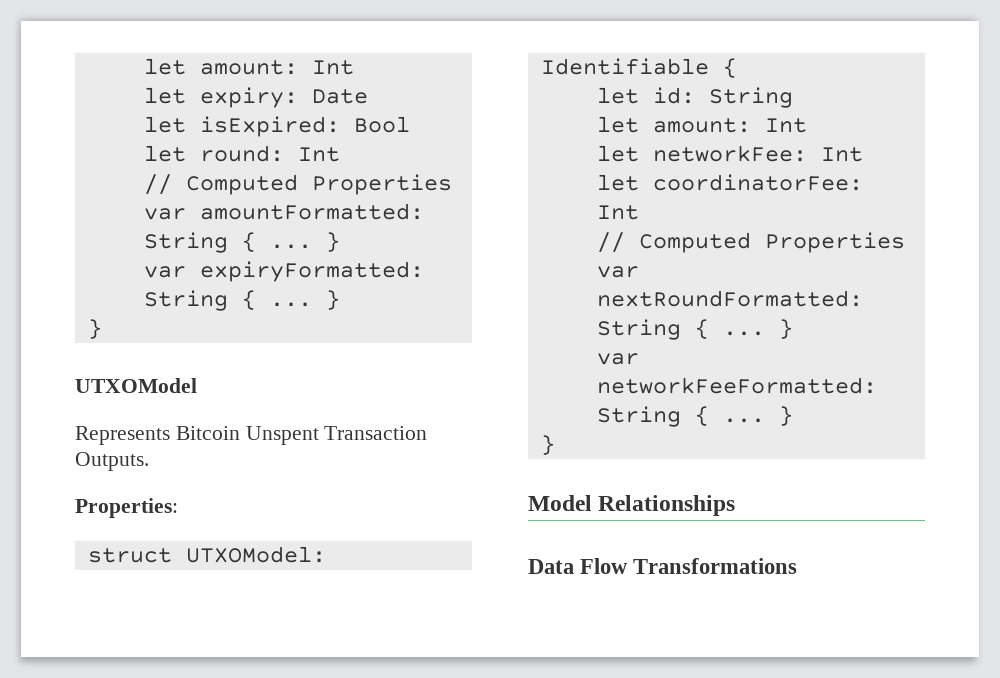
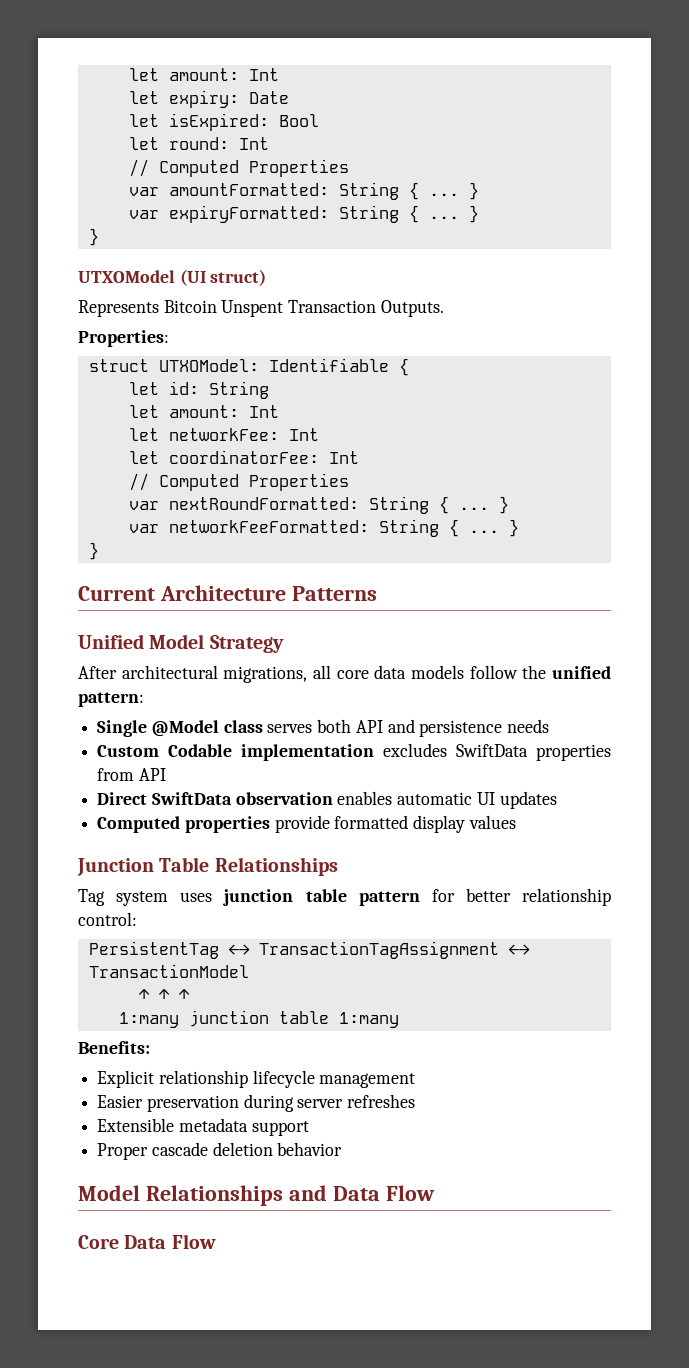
- UTXOModel
+ UTXOModel (UI struct)
+ Current Architecture Patterns
+ Unified Model Strategy
+ After architectural migrations, all core data models follow the unified pattern:
+ Single @Model class serves both API and persistence needs
+ Custom Codable implementation excludes SwiftData properties from API
+ Direct SwiftData observation enables automatic UI updates
+ Computed properties provide formatted display values
+ Junction Table Relationships
+ Tag system uses junction table pattern for better relationship control:
+ PersistentTag ←→ TransactionTagAssignment ←→ TransactionModel
+ ↑ ↑ ↑
+ 1:many junction table 1:many
+ Benefits:
+ Explicit relationship lifecycle management
+ Easier preservation during server refreshes
+ Extensible metadata support
+ Proper cascade deletion behavior
- Model Relationships
- Data Flow Transformations
+ Model Relationships and Data Flow
+ Core Data Flow

